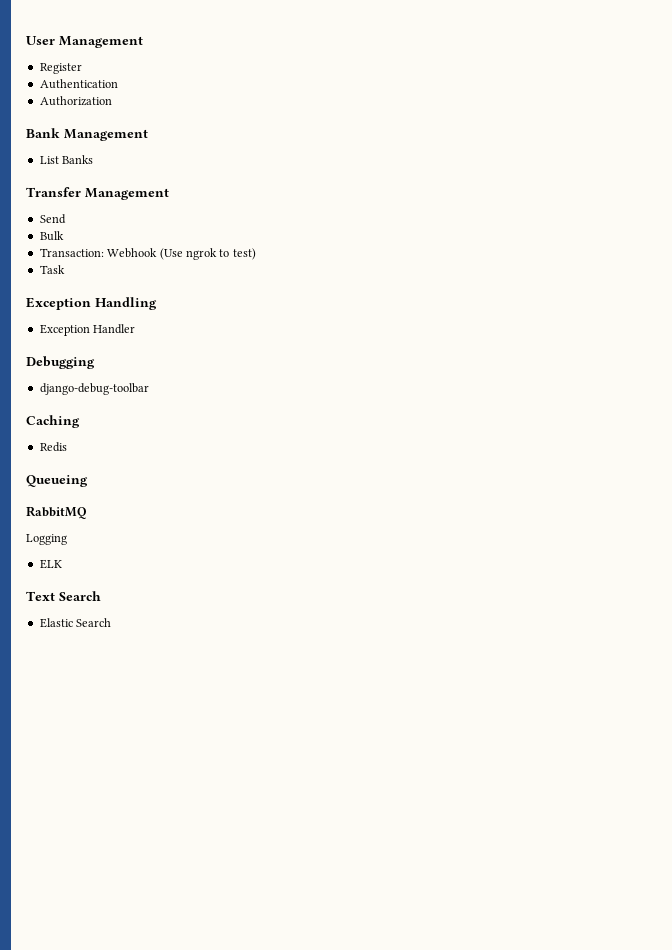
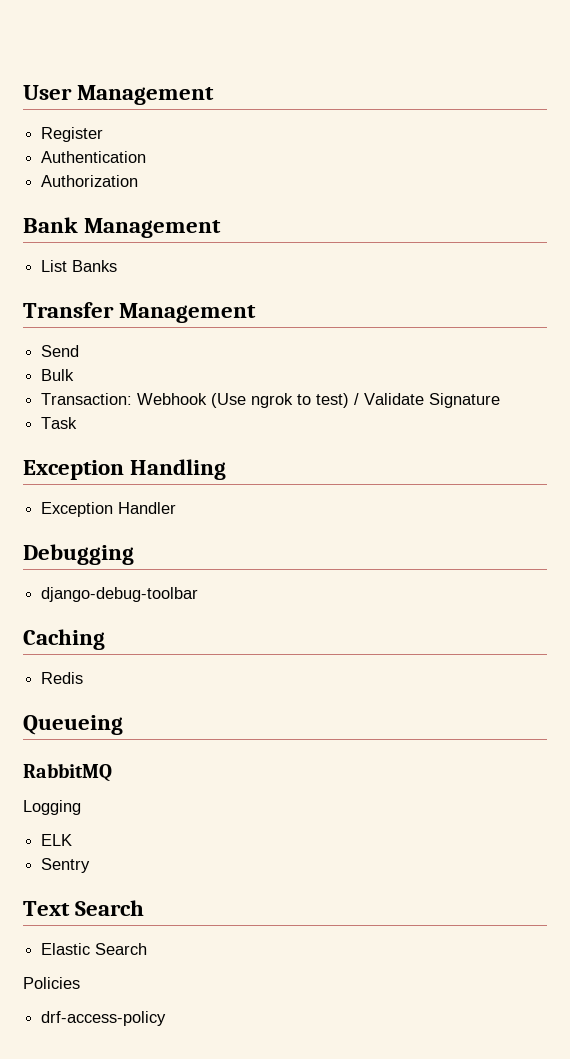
- Transaction: Webhook (Use ngrok to test)
+ Transaction: Webhook (Use ngrok to test) / Validate Signature
+ Sentry
+ Policies
+ drf-access-policy

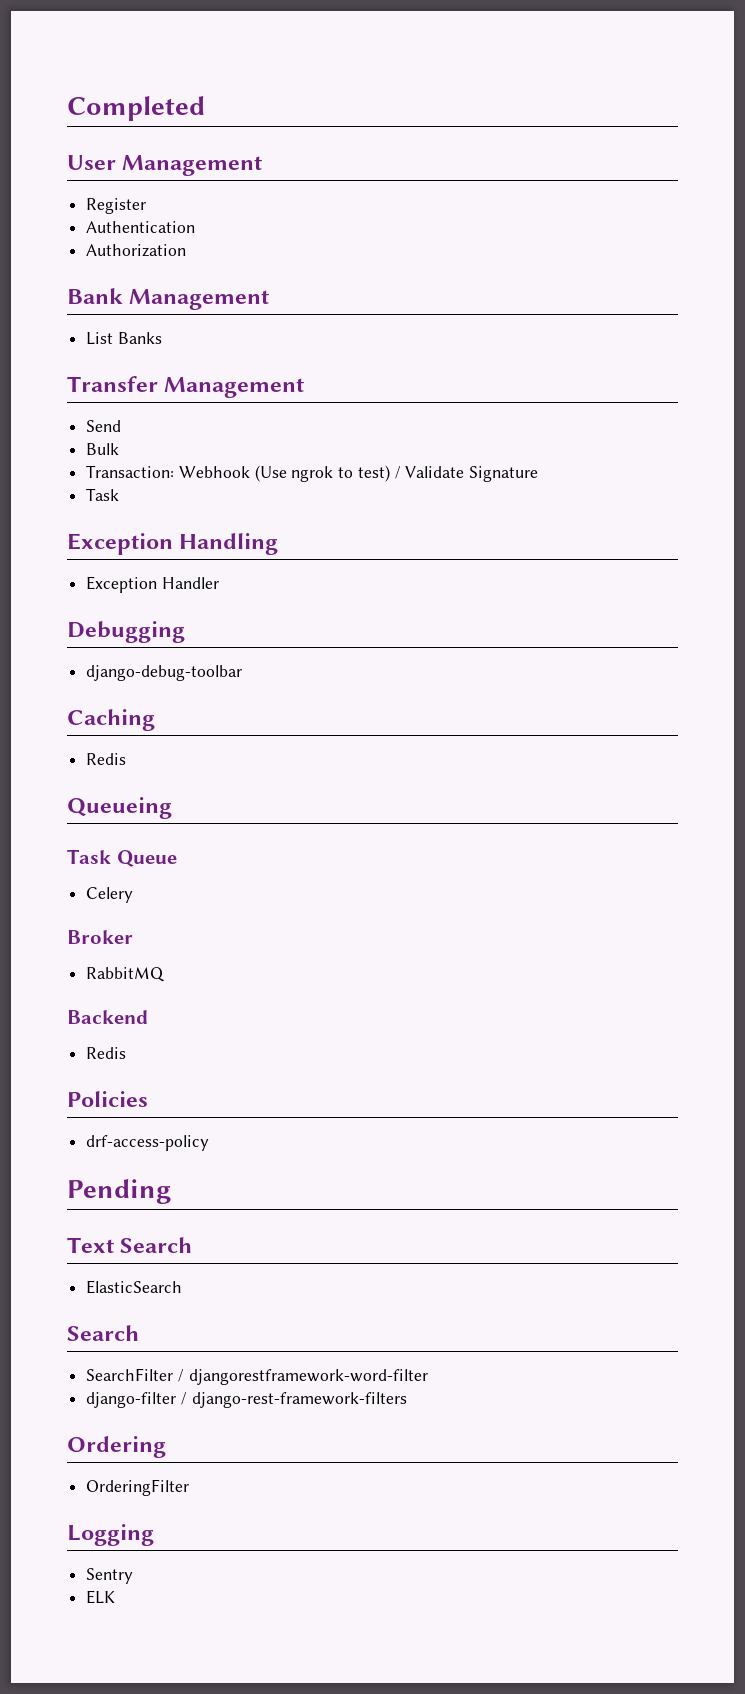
+ Completed
+ Task Queue
+ Celery
+ Broker
  RabbitMQ
- Logging
- ELK
- Sentry
+ Backend
+ Redis
+ Policies
+ drf-access-policy
+ Pending
- Elastic Search
- Policies
- drf-access-policy
+ ElasticSearch
+ Search
+ SearchFilter / djangorestframework-word-filter
+ django-filter / django-rest-framework-filters
+ Ordering
+ OrderingFilter
+ Logging
+ Sentry
+ ELK

